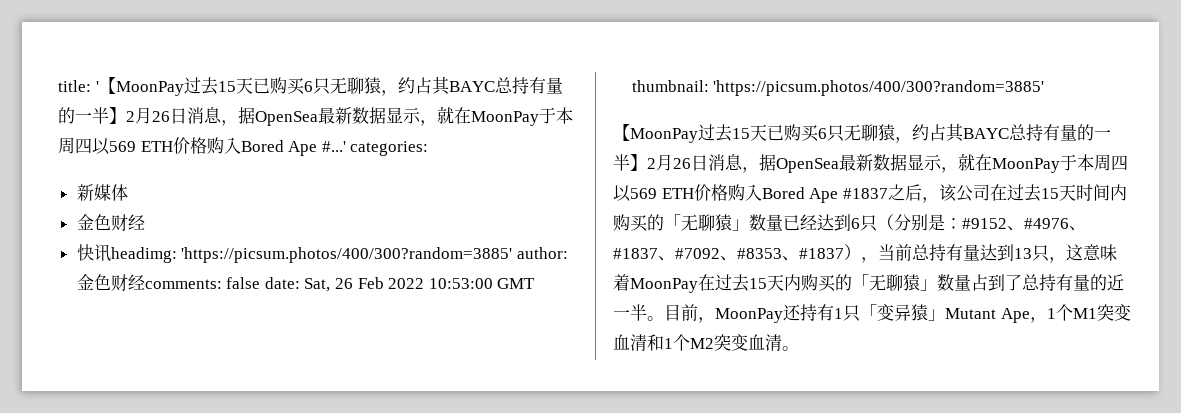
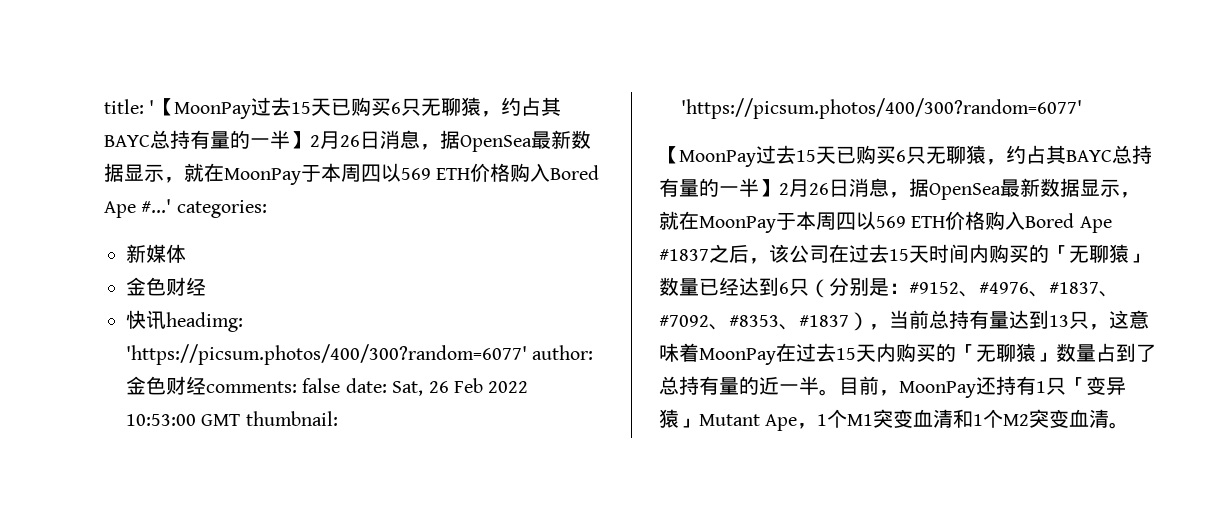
- 快讯headimg: 'https://picsum.photos/400/300?random=3885' author:金色财经comments: false date: Sat, 26 Feb 2022 10:53:00 GMT thumbnail: 'https://picsum.photos/400/300?random=3885'
+ 快讯headimg: 'https://picsum.photos/400/300?random=6077' author:金色财经comments: false date: Sat, 26 Feb 2022 10:53:00 GMT thumbnail: 'https://picsum.photos/400/300?random=6077'

